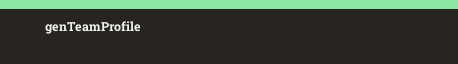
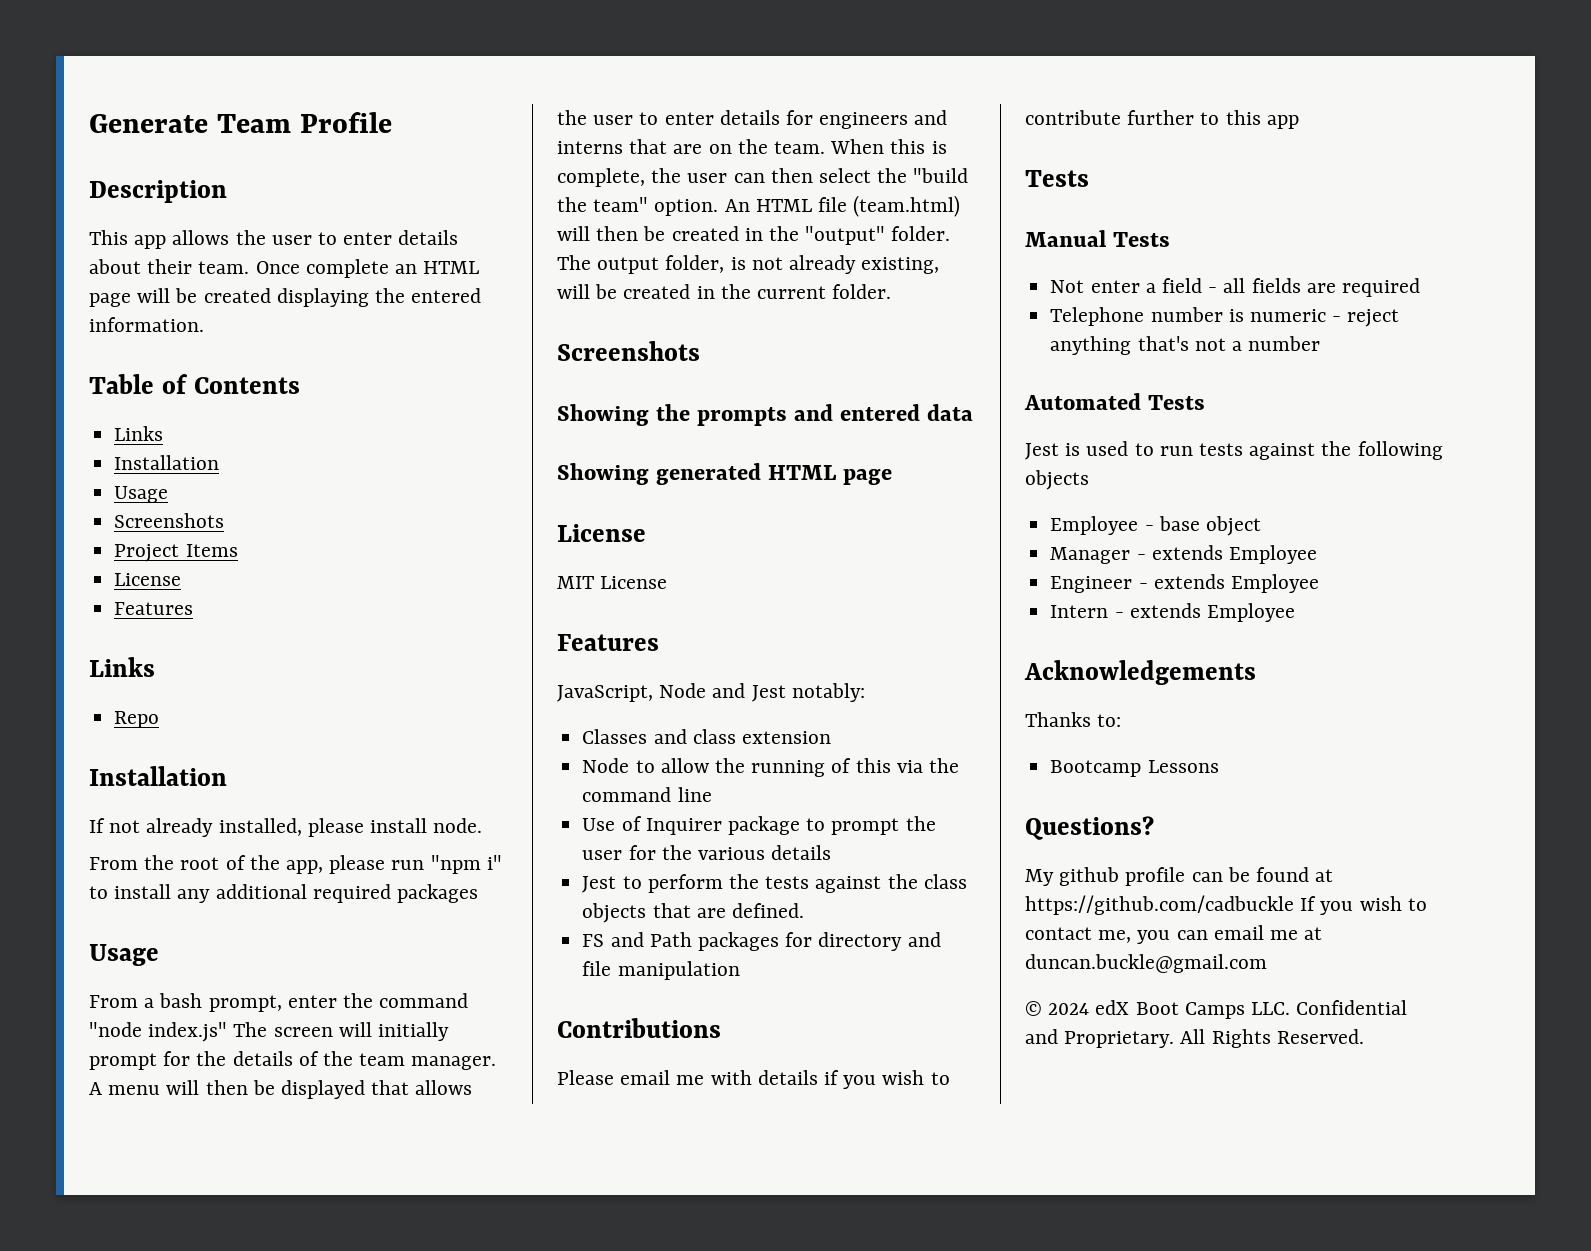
- genTeamProfile
+ Generate Team Profile
+ Description
+ This app allows the user to enter details about their team. Once complete an HTML page will be created displaying the entered information.
+ Table of Contents
+ Links
+ Installation
+ Usage
+ Screenshots
+ Project Items
+ License
+ Features
+ Links
+ Repo
+ Installation
+ If not already installed, please install node.
+ From the root of the app, please run "npm i" to install any additional required packages
+ Usage
+ From a bash prompt, enter the command "node index.js" The screen will initially prompt for the details of the team manager. A menu will then be displayed that allows the user to enter details for engineers and interns that are on the team. When this is complete, the user can then select the "build the team" option. An HTML file (team.html) will then be created in the "output" folder. The output folder, is not already existing, will be created in the current folder.
+ Screenshots
+ Showing the prompts and entered data
+ Showing generated HTML page
+ License
+ MIT License
+ Features
+ JavaScript, Node and Jest notably:
+ Classes and class extension
+ Node to allow the running of this via the command line
+ Use of Inquirer package to prompt the user for the various details
+ Jest to perform the tests against the class objects that are defined.
+ FS and Path packages for directory and file manipulation
+ Contributions
+ Please email me with details if you wish to contribute further to this app
+ Tests
+ Manual Tests
+ Not enter a field - all fields are required
+ Telephone number is numeric - reject anything that's not a number
+ Automated Tests
+ Jest is used to run tests against the following objects
+ Employee - base object
+ Manager - extends Employee
+ Engineer - extends Employee
+ Intern - extends Employee
+ Acknowledgements
+ Thanks to:
+ Bootcamp Lessons
+ Questions?
+ My github profile can be found at https://github.com/cadbuckle If you wish to contact me, you can email me at duncan.buckle@gmail.com
+ © 2024 edX Boot Camps LLC. Confidential and Proprietary. All Rights Reserved.

